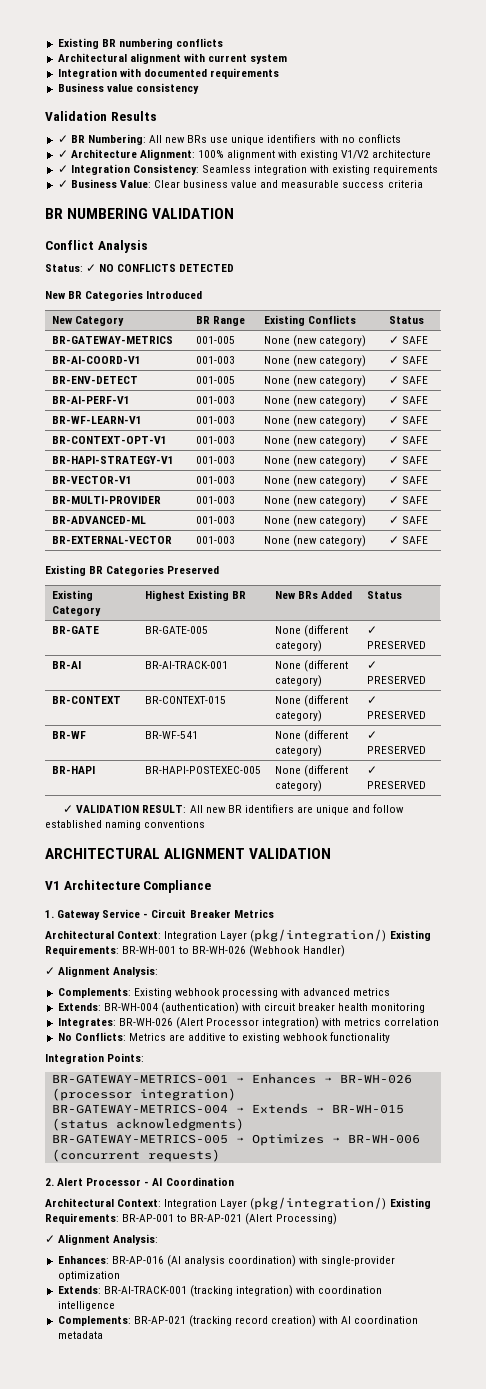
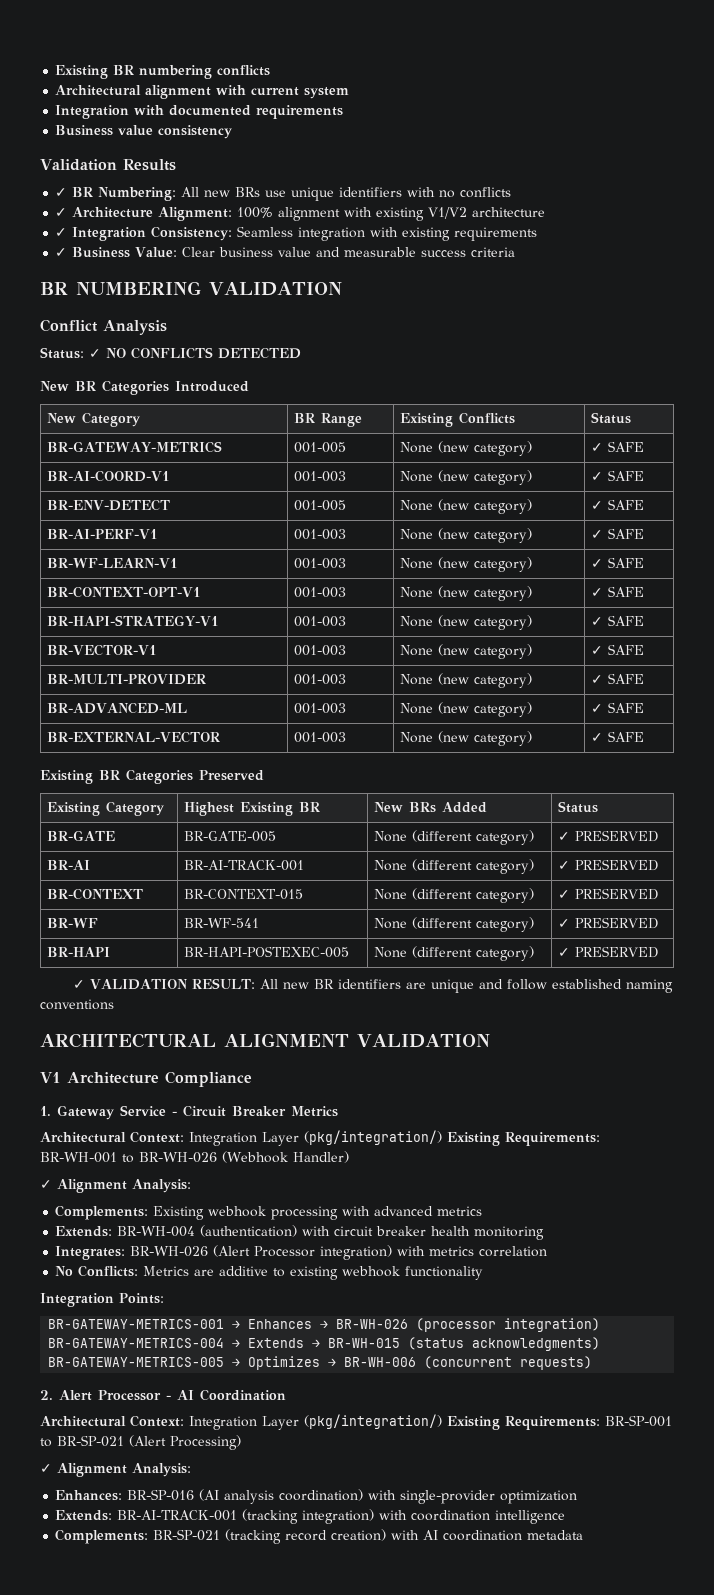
- Architectural Context: Integration Layer (pkg/integration/) Existing Requirements: BR-AP-001 to BR-AP-021 (Alert Processing)
+ Architectural Context: Integration Layer (pkg/integration/) Existing Requirements: BR-SP-001 to BR-SP-021 (Alert Processing)
- Enhances: BR-AP-016 (AI analysis coordination) with single-provider optimization
+ Enhances: BR-SP-016 (AI analysis coordination) with single-provider optimization
- Complements: BR-AP-021 (tracking record creation) with AI coordination metadata
+ Complements: BR-SP-021 (tracking record creation) with AI coordination metadata

